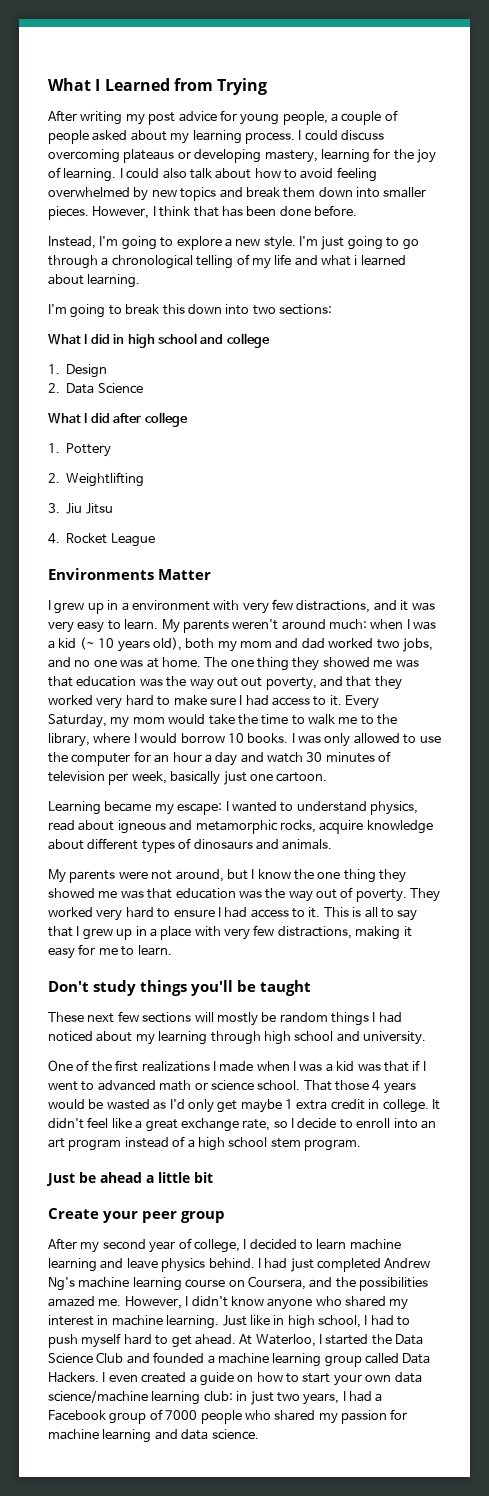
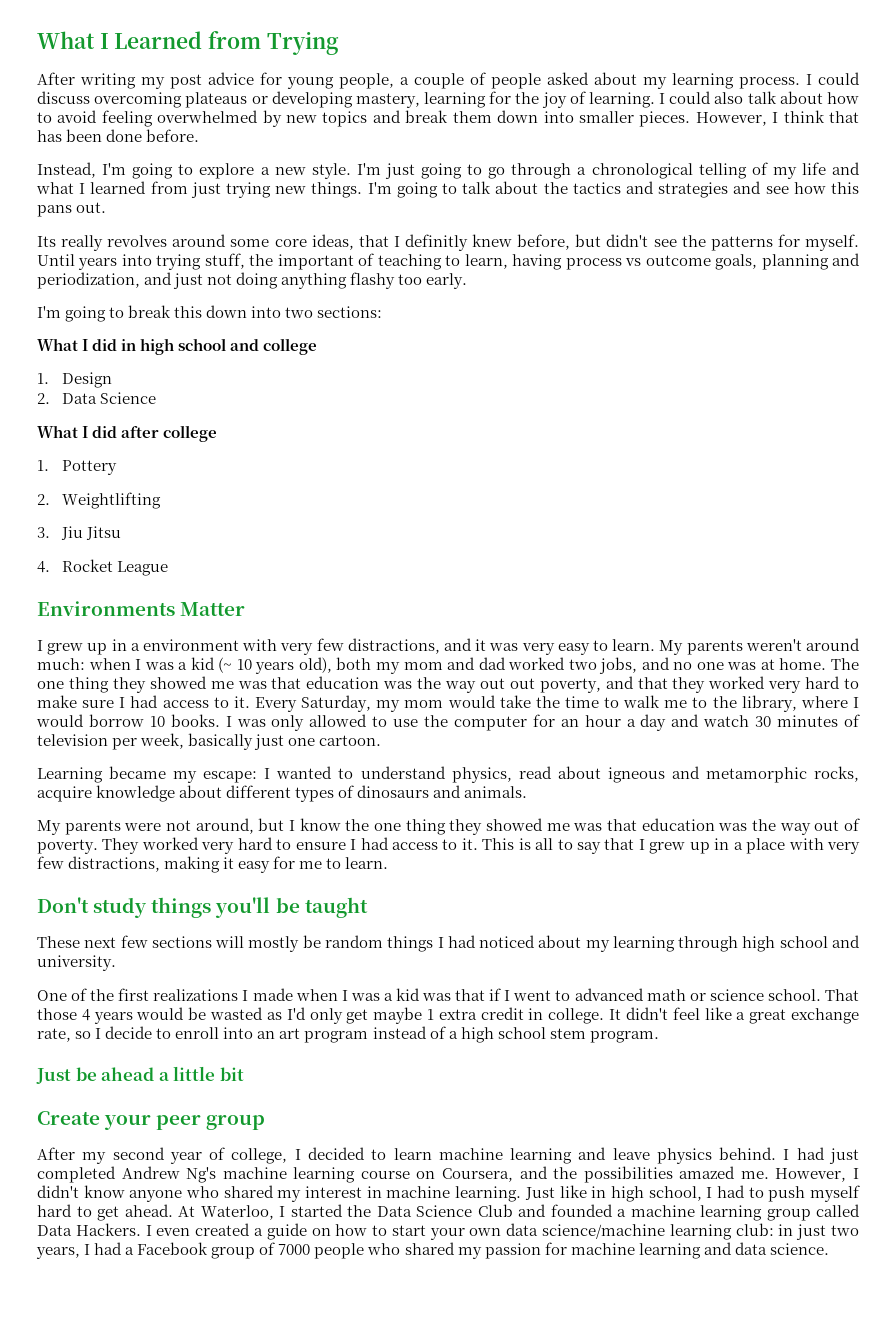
- I'm just going to go through a chronological telling of my life and what i learned about learning.
+ I'm just going to go through a chronological telling of my life and what I learned from just trying new things. I'm going to talk about the tactics and strategies and see how this pans out.
+ Its really revolves around some core ideas, that I definitly knew before, but didn't see the patterns for myself. Until years into trying stuff, the important of teaching to learn, having process vs outcome goals, planning and periodization, and just not doing anything flashy too early.

